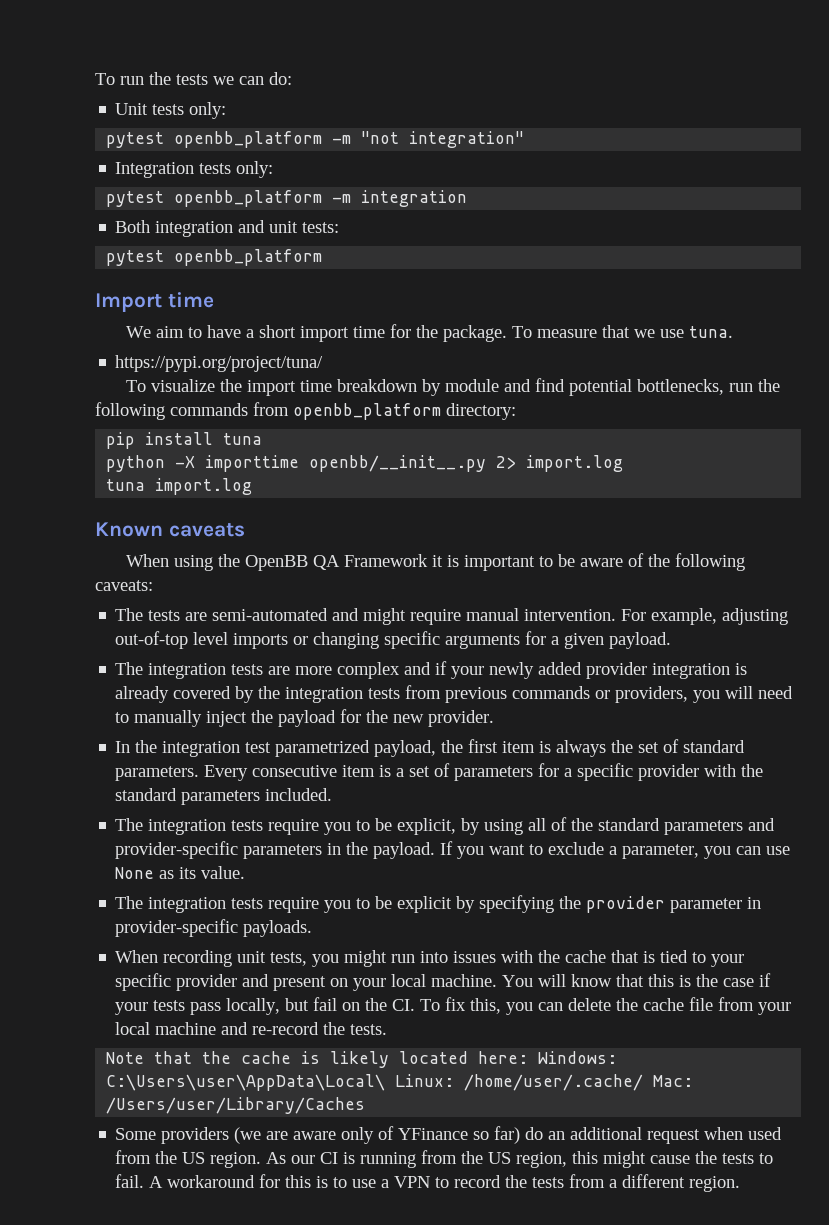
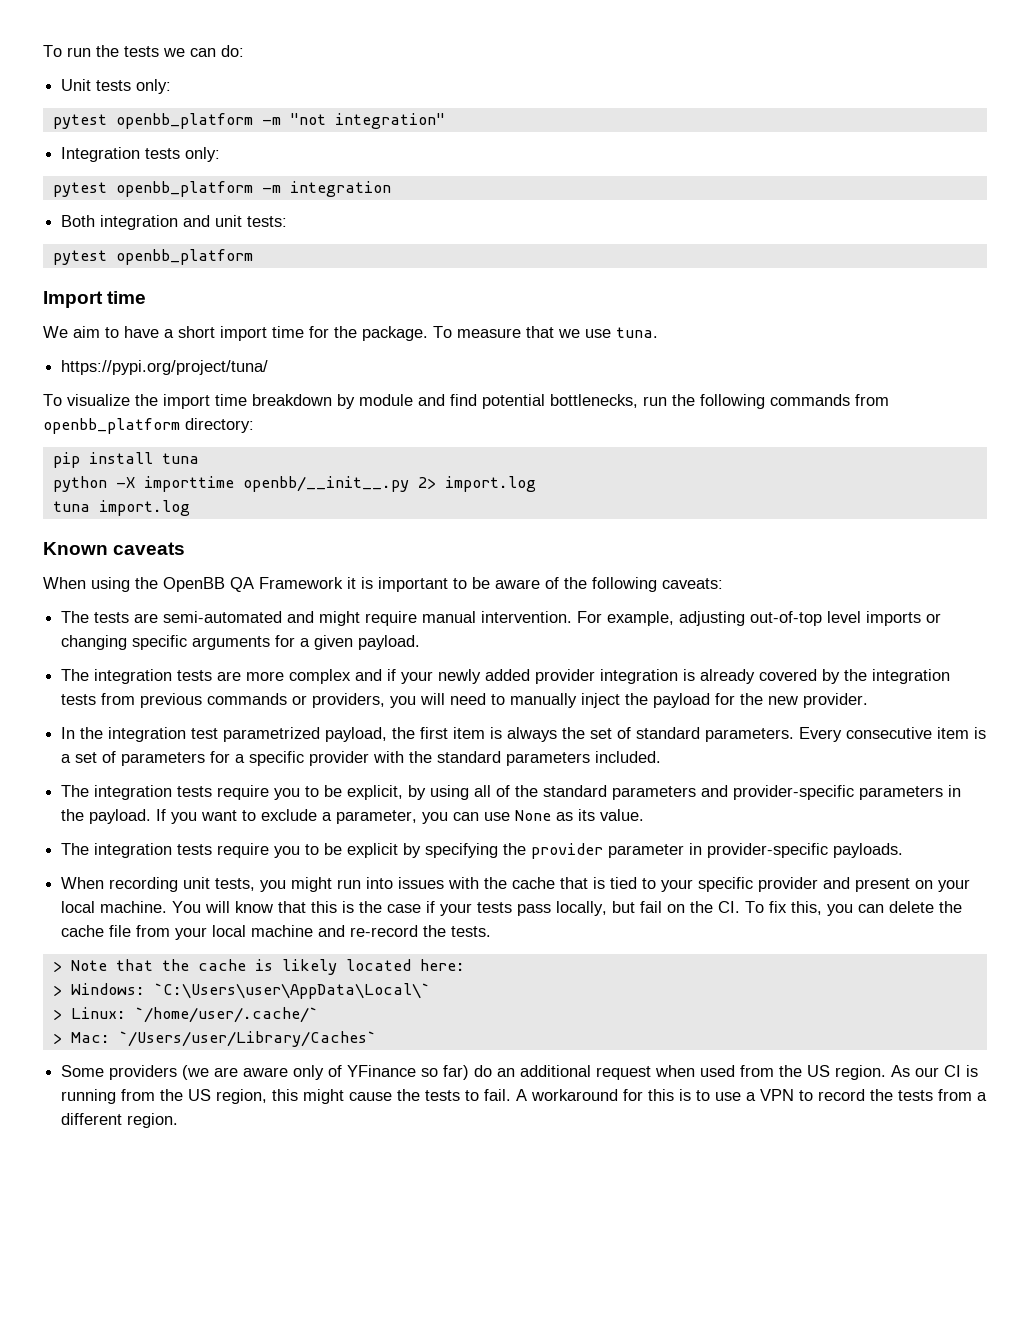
- Note that the cache is likely located here: Windows: C:\Users\user\AppData\Local\ Linux: /home/user/.cache/ Mac: /Users/user/Library/Caches
+ > Note that the cache is likely located here:
+ > Windows: `C:\Users\user\AppData\Local\`
+ > Linux: `/home/user/.cache/`
+ > Mac: `/Users/user/Library/Caches`

